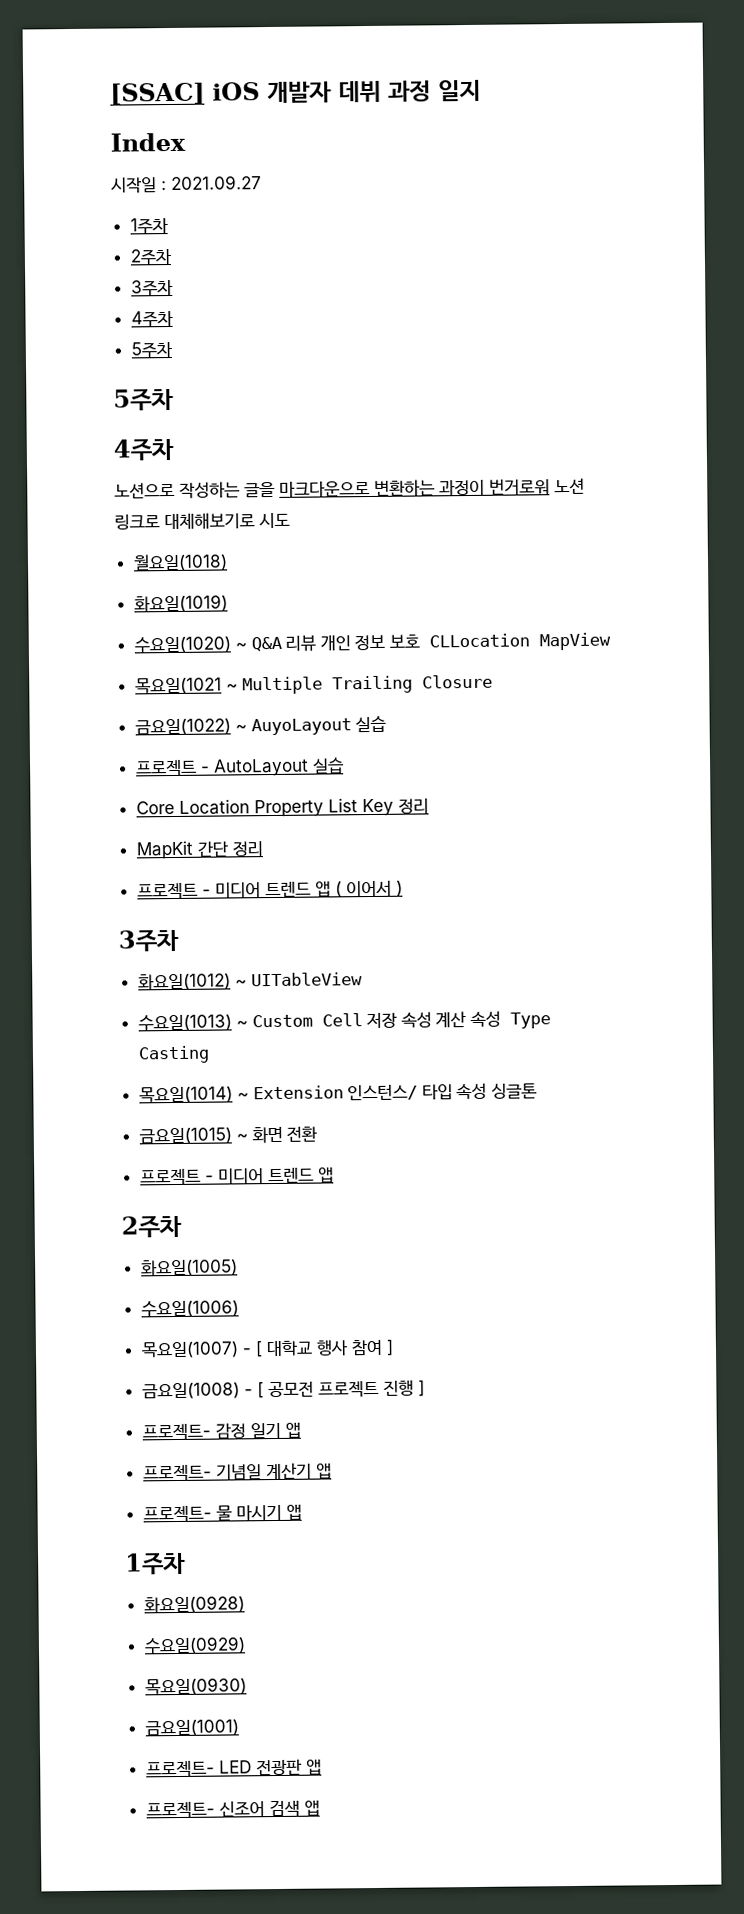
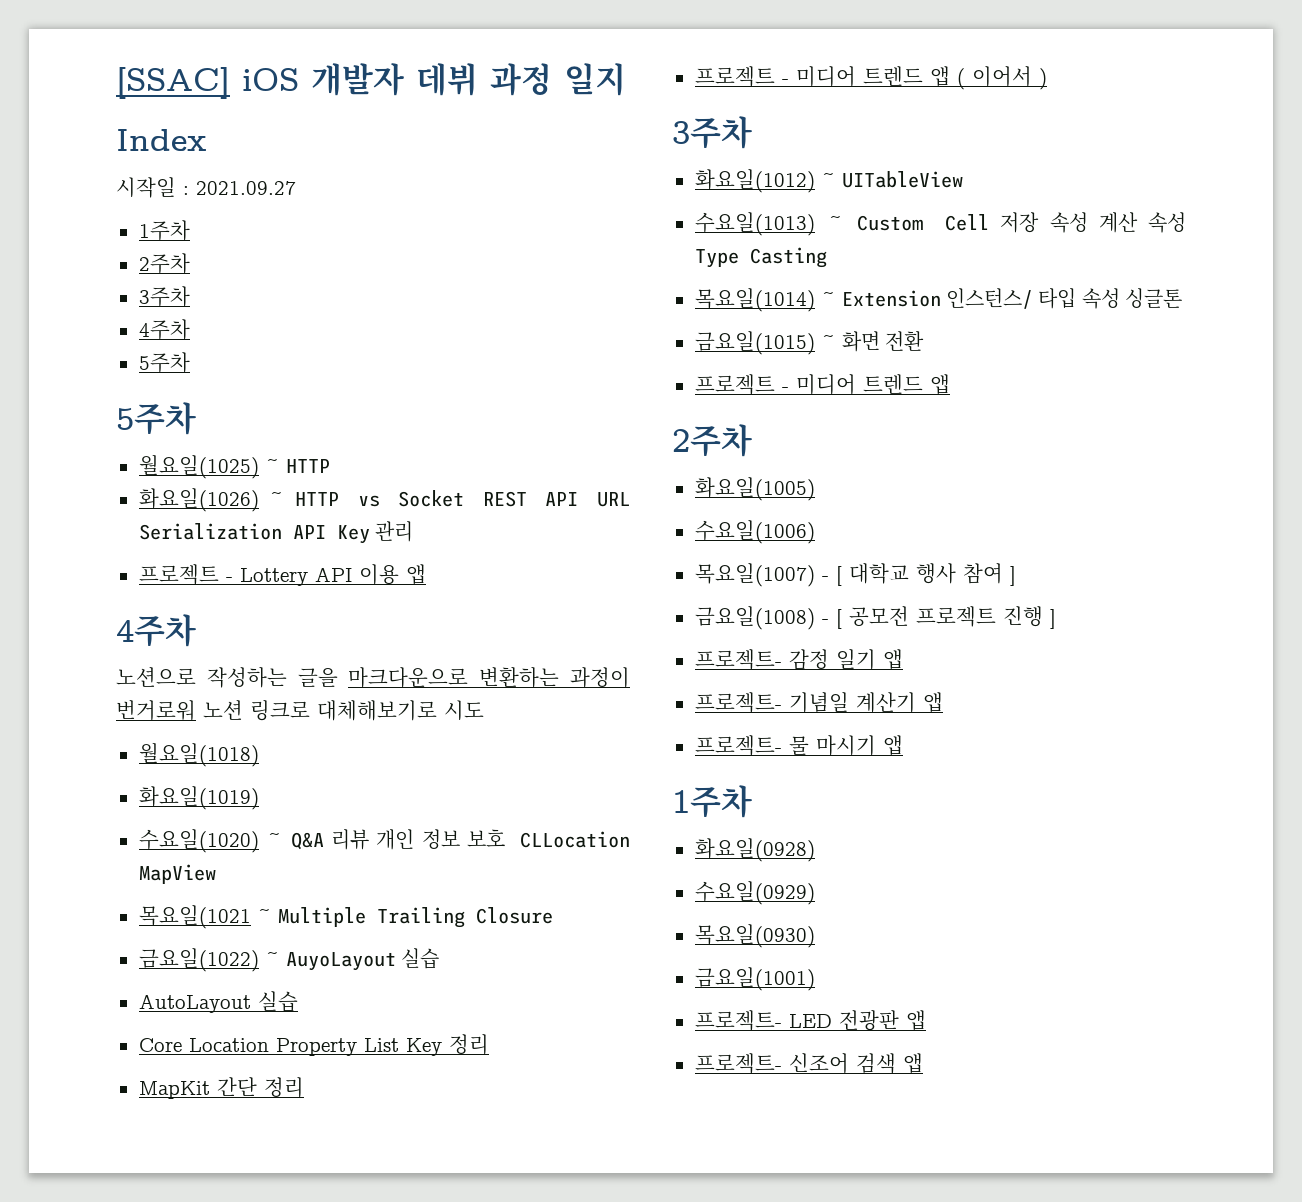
+ 월요일(1025) ~ HTTP
+ 화요일(1026) ~ HTTP vs Socket REST API URL Serialization API Key 관리
+ 프로젝트 - Lottery API 이용 앱
- 프로젝트 - AutoLayout 실습
+ AutoLayout 실습

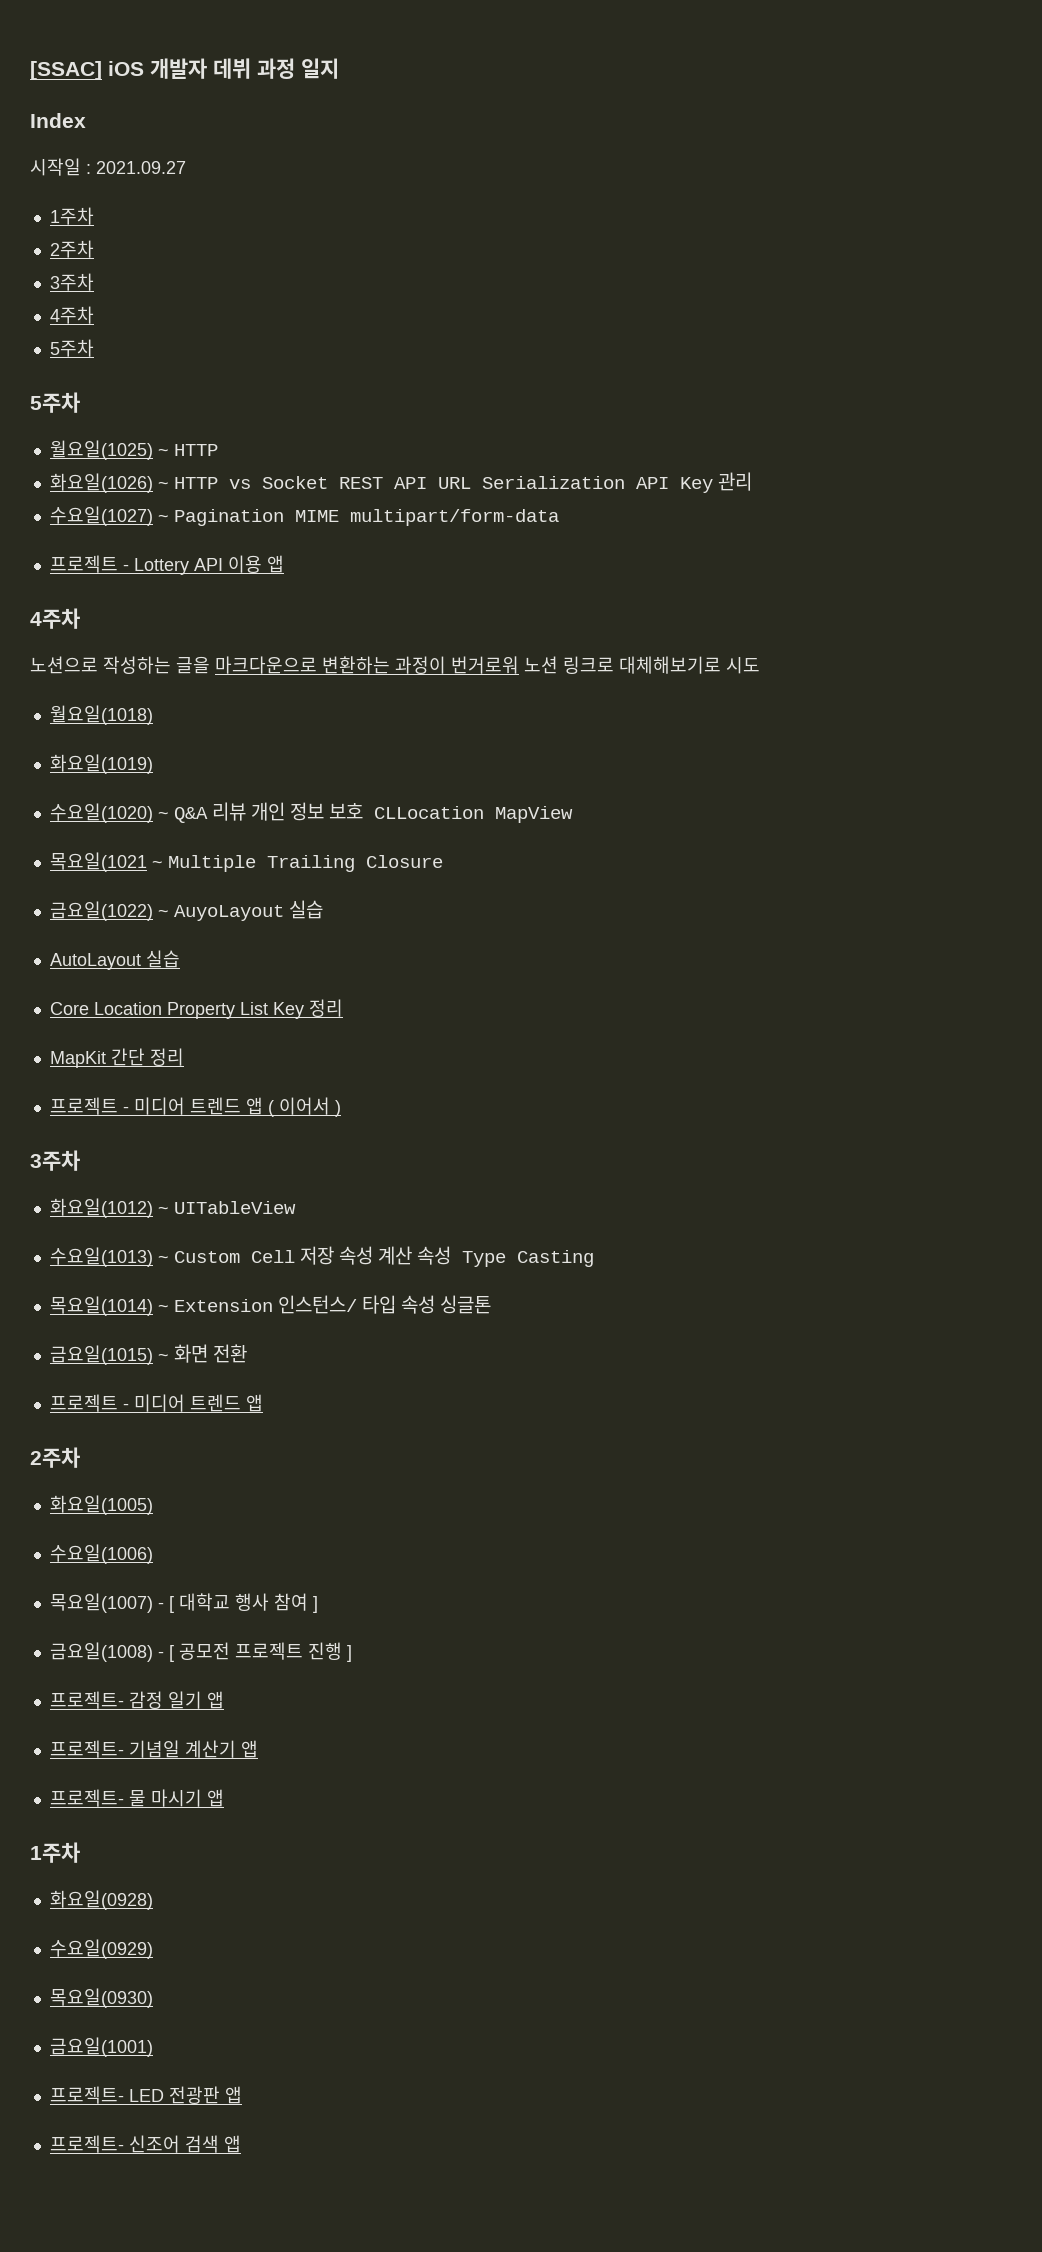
+ 수요일(1027) ~ Pagination MIME multipart/form-data

